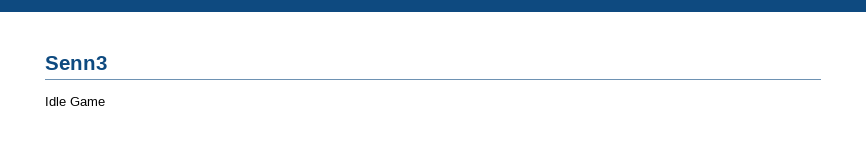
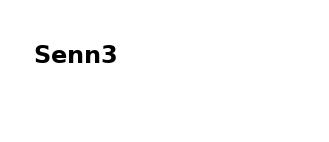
- Idle Game

